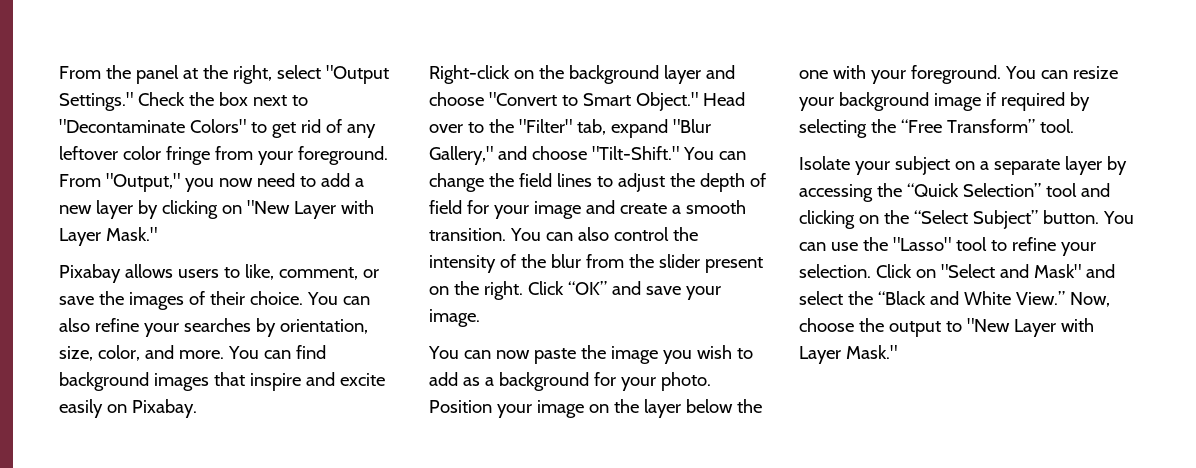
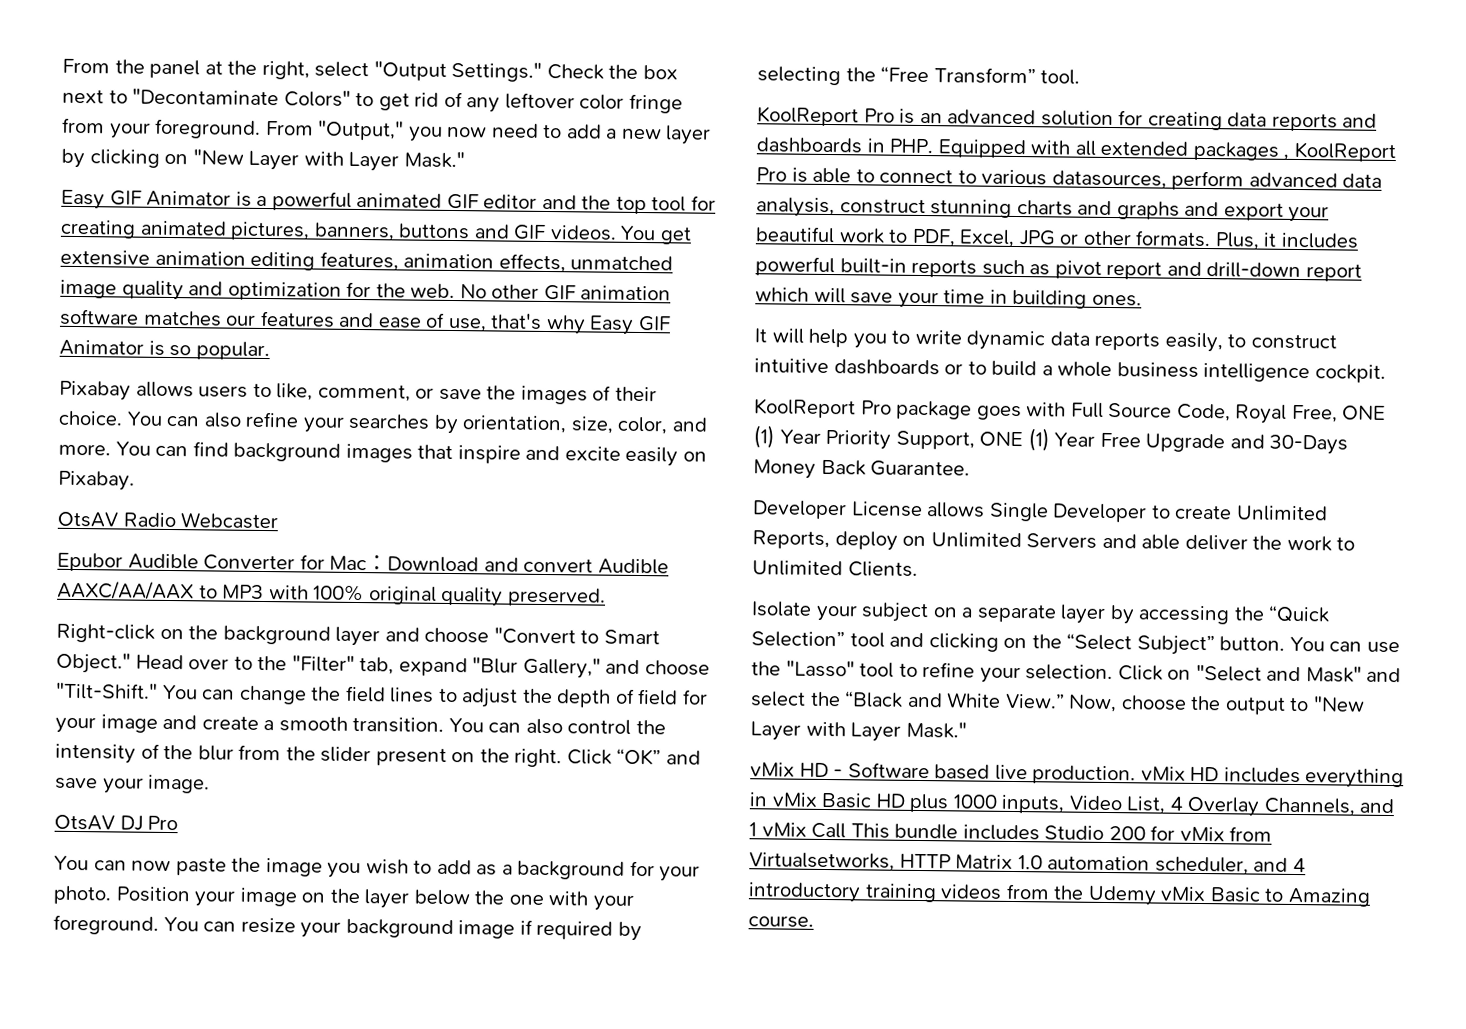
+ Easy GIF Animator is a powerful animated GIF editor and the top tool for creating animated pictures, banners, buttons and GIF videos. You get extensive animation editing features, animation effects, unmatched image quality and optimization for the web. No other GIF animation software matches our features and ease of use, that's why Easy GIF Animator is so popular.
+ OtsAV Radio Webcaster
+ Epubor Audible Converter for Mac：Download and convert Audible AAXC/AA/AAX to MP3 with 100% original quality preserved.
+ OtsAV DJ Pro
+ KoolReport Pro is an advanced solution for creating data reports and dashboards in PHP. Equipped with all extended packages , KoolReport Pro is able to connect to various datasources, perform advanced data analysis, construct stunning charts and graphs and export your beautiful work to PDF, Excel, JPG or other formats. Plus, it includes powerful built-in reports such as pivot report and drill-down report which will save your time in building ones.
+ It will help you to write dynamic data reports easily, to construct intuitive dashboards or to build a whole business intelligence cockpit.
+ KoolReport Pro package goes with Full Source Code, Royal Free, ONE (1) Year Priority Support, ONE (1) Year Free Upgrade and 30-Days Money Back Guarantee.
+ Developer License allows Single Developer to create Unlimited Reports, deploy on Unlimited Servers and able deliver the work to Unlimited Clients.
+ vMix HD - Software based live production. vMix HD includes everything in vMix Basic HD plus 1000 inputs, Video List, 4 Overlay Channels, and 1 vMix Call This bundle includes Studio 200 for vMix from Virtualsetworks, HTTP Matrix 1.0 automation scheduler, and 4 introductory training videos from the Udemy vMix Basic to Amazing course.

